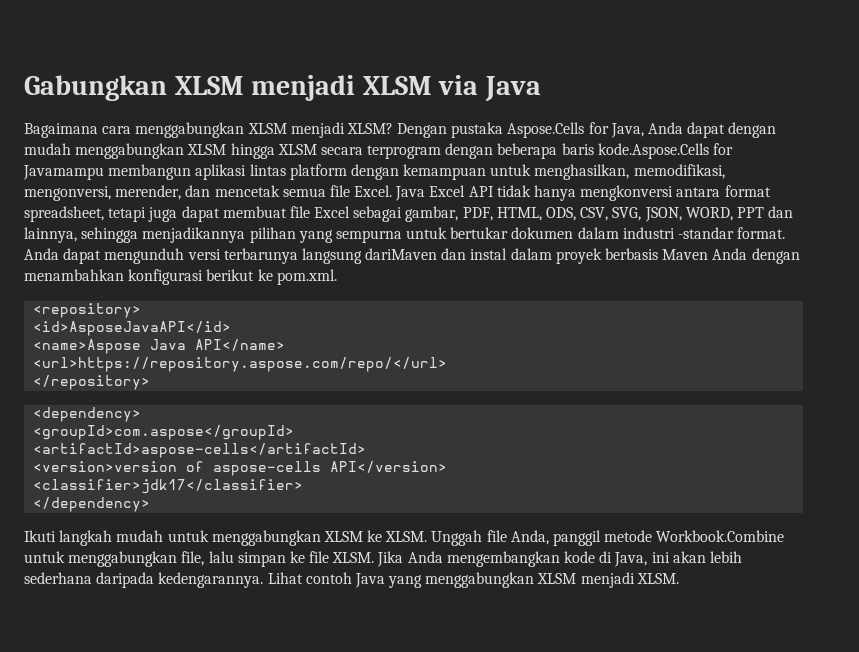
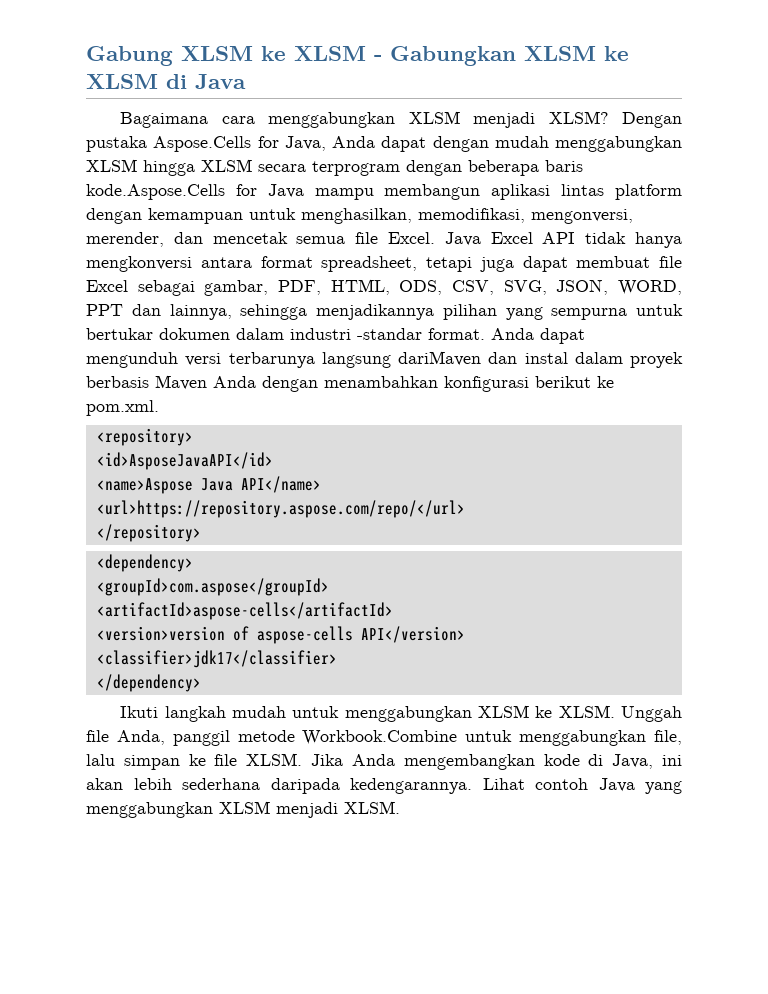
- Gabungkan XLSM menjadi XLSM via Java
+ Gabung XLSM ke XLSM - Gabungkan XLSM ke XLSM di Java
- Dengan pustaka Aspose.Cells for Java, Anda dapat dengan mudah menggabungkan XLSM hingga XLSM secara terprogram dengan beberapa baris kode.Aspose.Cells for Javamampu membangun aplikasi lintas platform dengan kemampuan untuk menghasilkan, memodifikasi, mengonversi, merender, dan mencetak semua file Excel.
+ Dengan pustaka Aspose.Cells for Java, Anda dapat dengan mudah menggabungkan XLSM hingga XLSM secara terprogram dengan beberapa baris kode.Aspose.Cells for Java mampu membangun aplikasi lintas platform dengan kemampuan untuk menghasilkan, memodifikasi, mengonversi, merender, dan mencetak semua file Excel.

